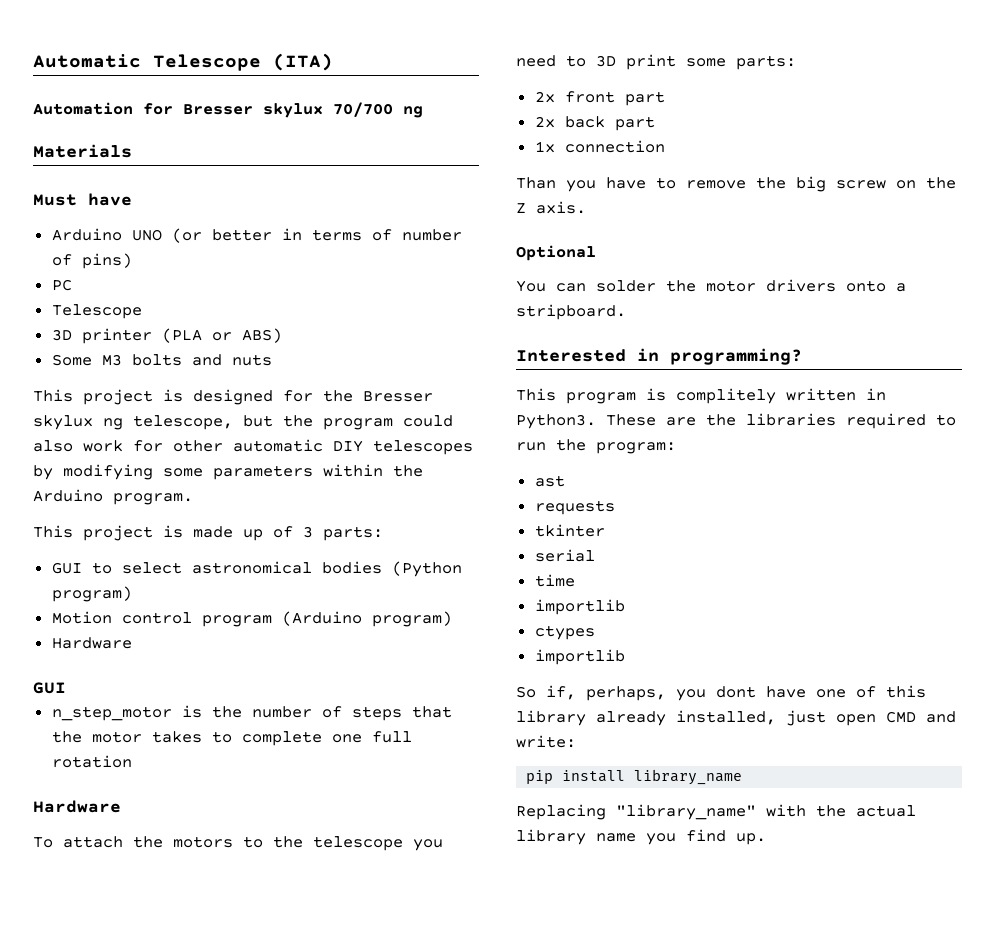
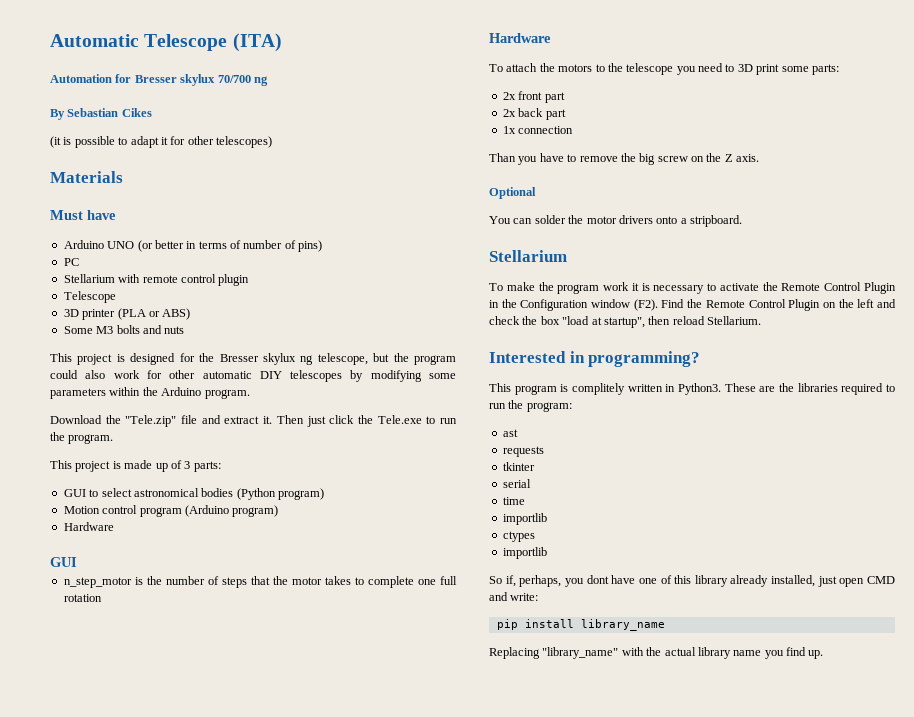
+ By Sebastian Cikes
+ (it is possible to adapt it for other telescopes)
+ Stellarium with remote control plugin
+ Download the "Tele.zip" file and extract it. Then just click the Tele.exe to run the program.
  You can solder the motor drivers onto a stripboard.
+ Stellarium
+ To make the program work it is necessary to activate the Remote Control Plugin in the Configuration window (F2). Find the Remote Control Plugin on the left and check the box "load at startup", then reload Stellarium.

